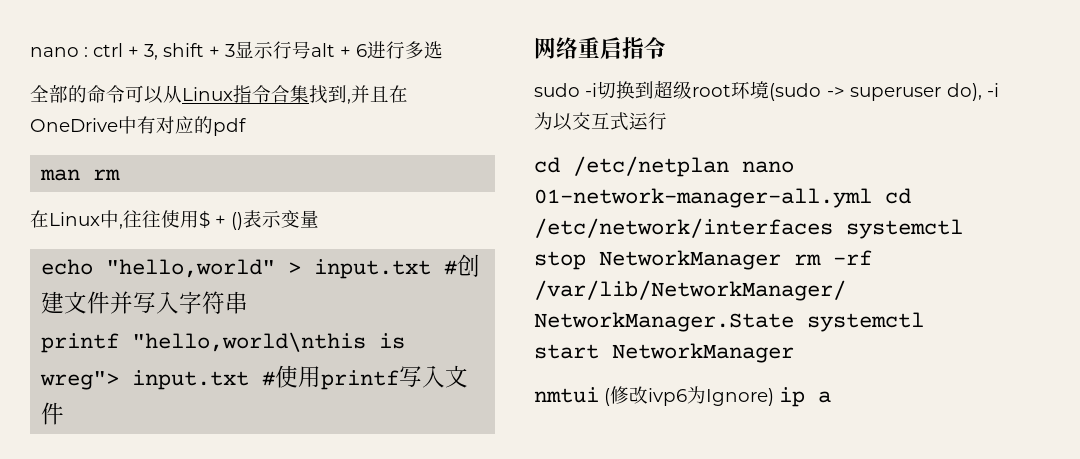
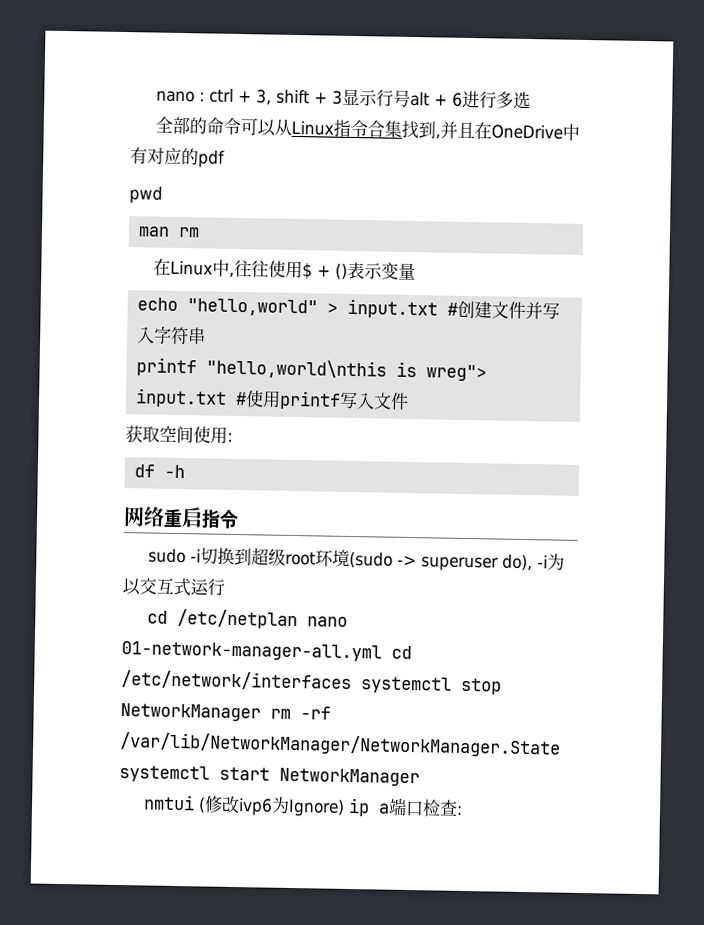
+ pwd
+ 获取空间使用:
+ df -h
- nmtui (修改ivp6为Ignore) ip a
+ nmtui (修改ivp6为Ignore) ip a端口检查:

